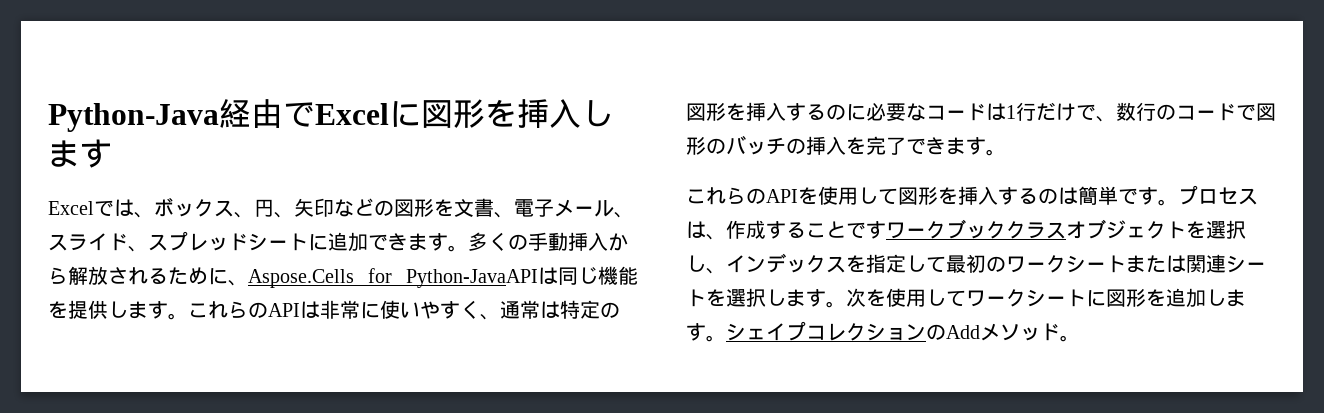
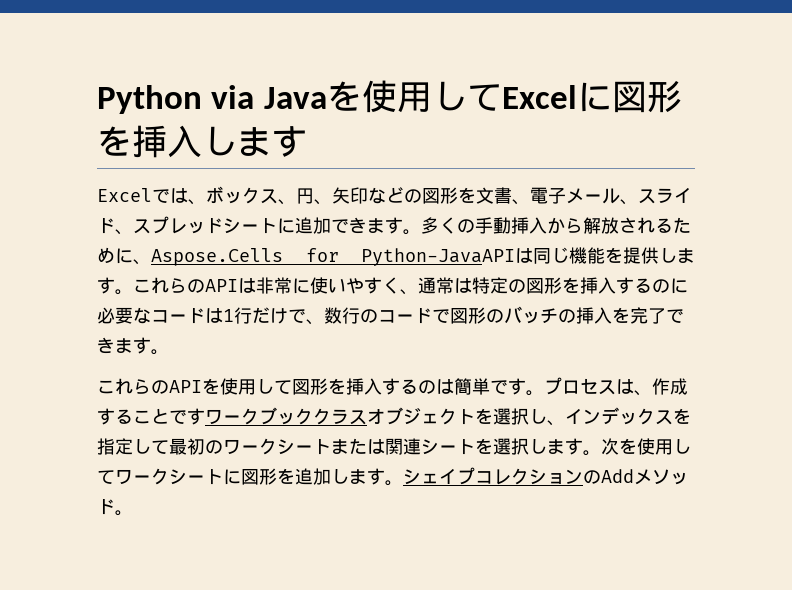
- Python-Java経由でExcelに図形を挿入します
+ Python via Javaを使用してExcelに図形を挿入します

